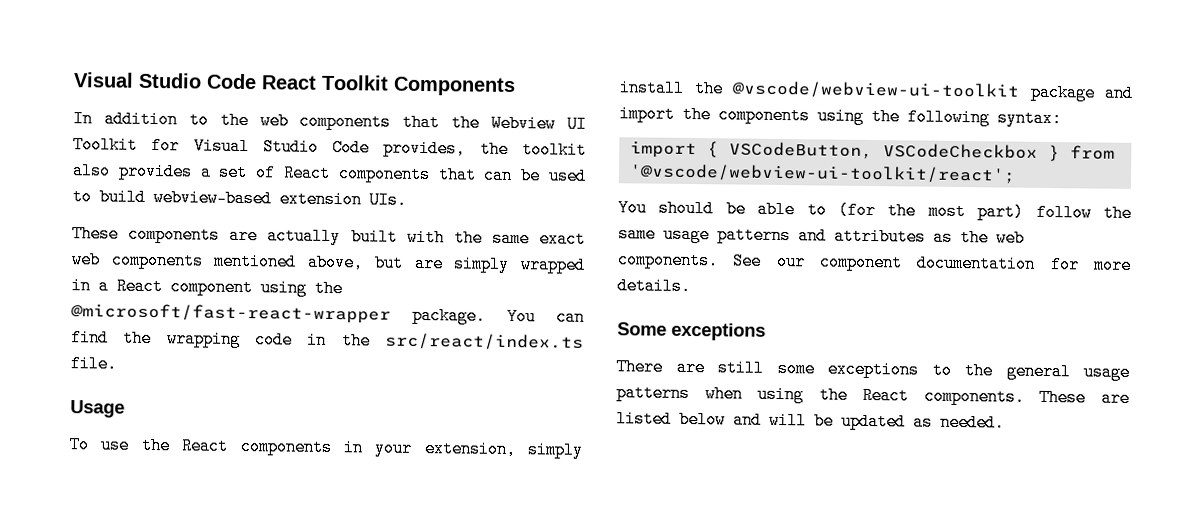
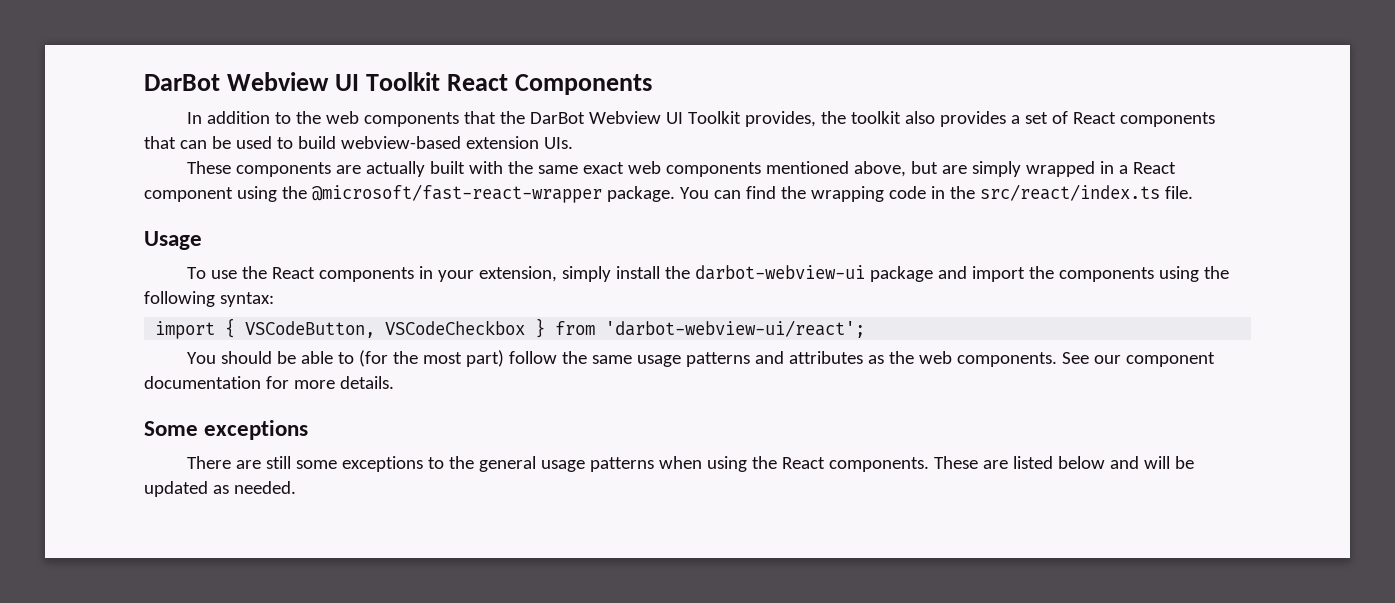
- Visual Studio Code React Toolkit Components
+ DarBot Webview UI Toolkit React Components
- In addition to the web components that the Webview UI Toolkit for Visual Studio Code provides, the toolkit also provides a set of React components that can be used to build webview-based extension UIs.
+ In addition to the web components that the DarBot Webview UI Toolkit provides, the toolkit also provides a set of React components that can be used to build webview-based extension UIs.
- To use the React components in your extension, simply install the @vscode/webview-ui-toolkit package and import the components using the following syntax:
+ To use the React components in your extension, simply install the darbot-webview-ui package and import the components using the following syntax:
- import { VSCodeButton, VSCodeCheckbox } from '@vscode/webview-ui-toolkit/react';
+ import { VSCodeButton, VSCodeCheckbox } from 'darbot-webview-ui/react';

